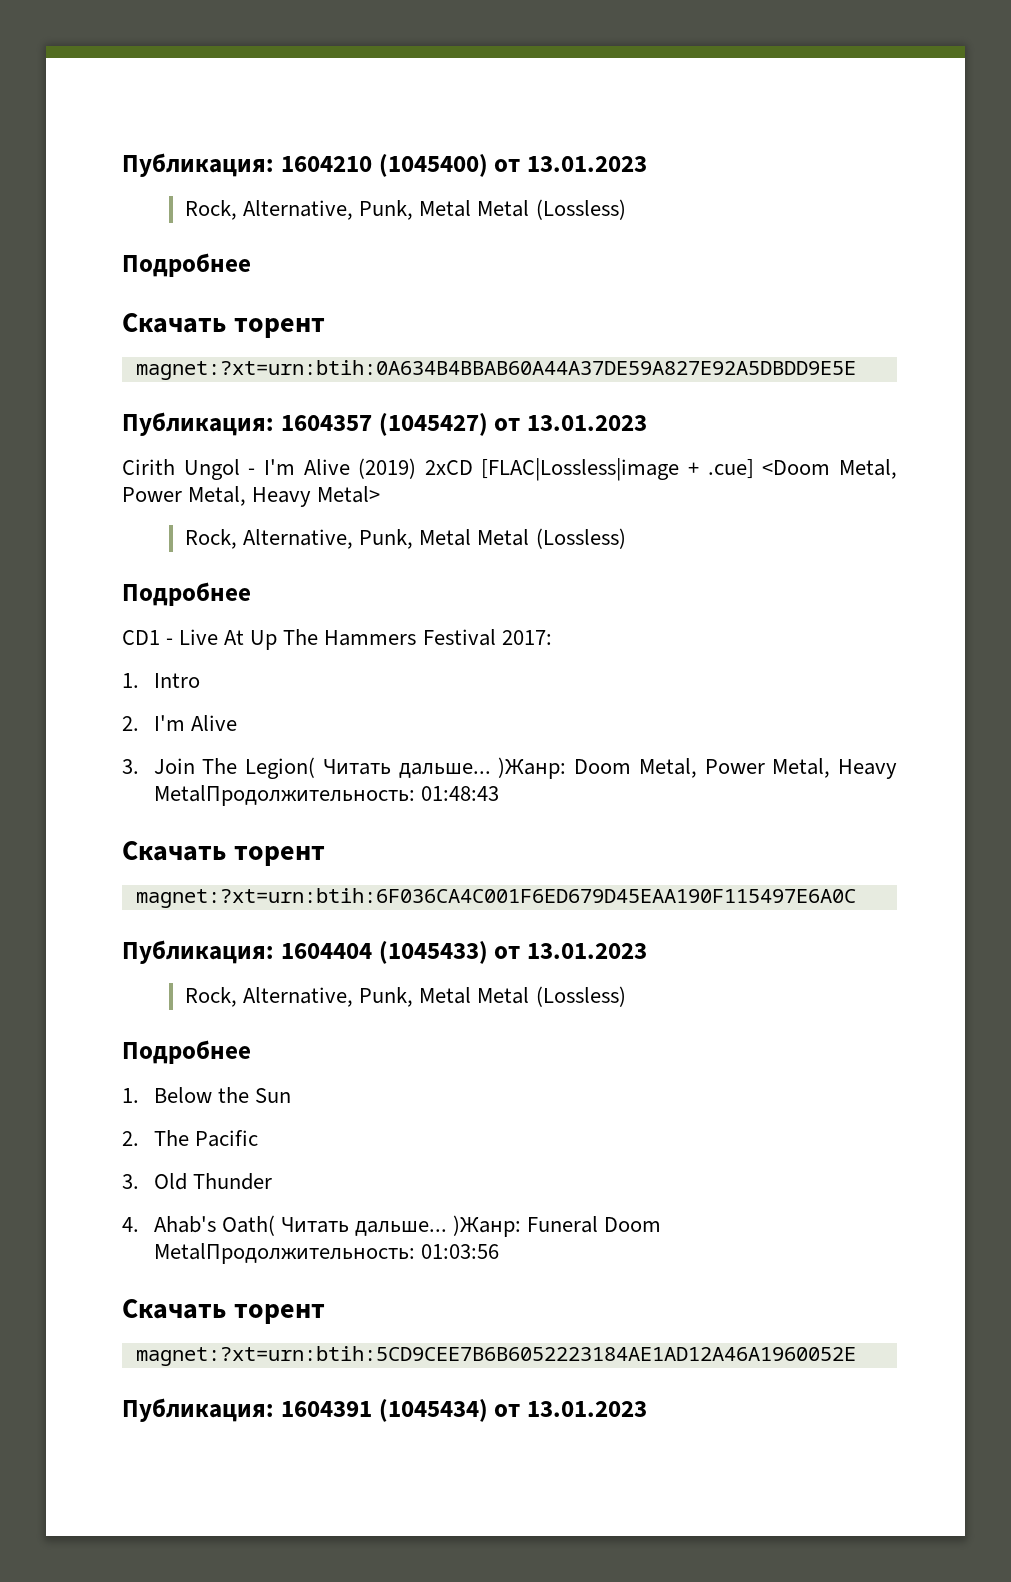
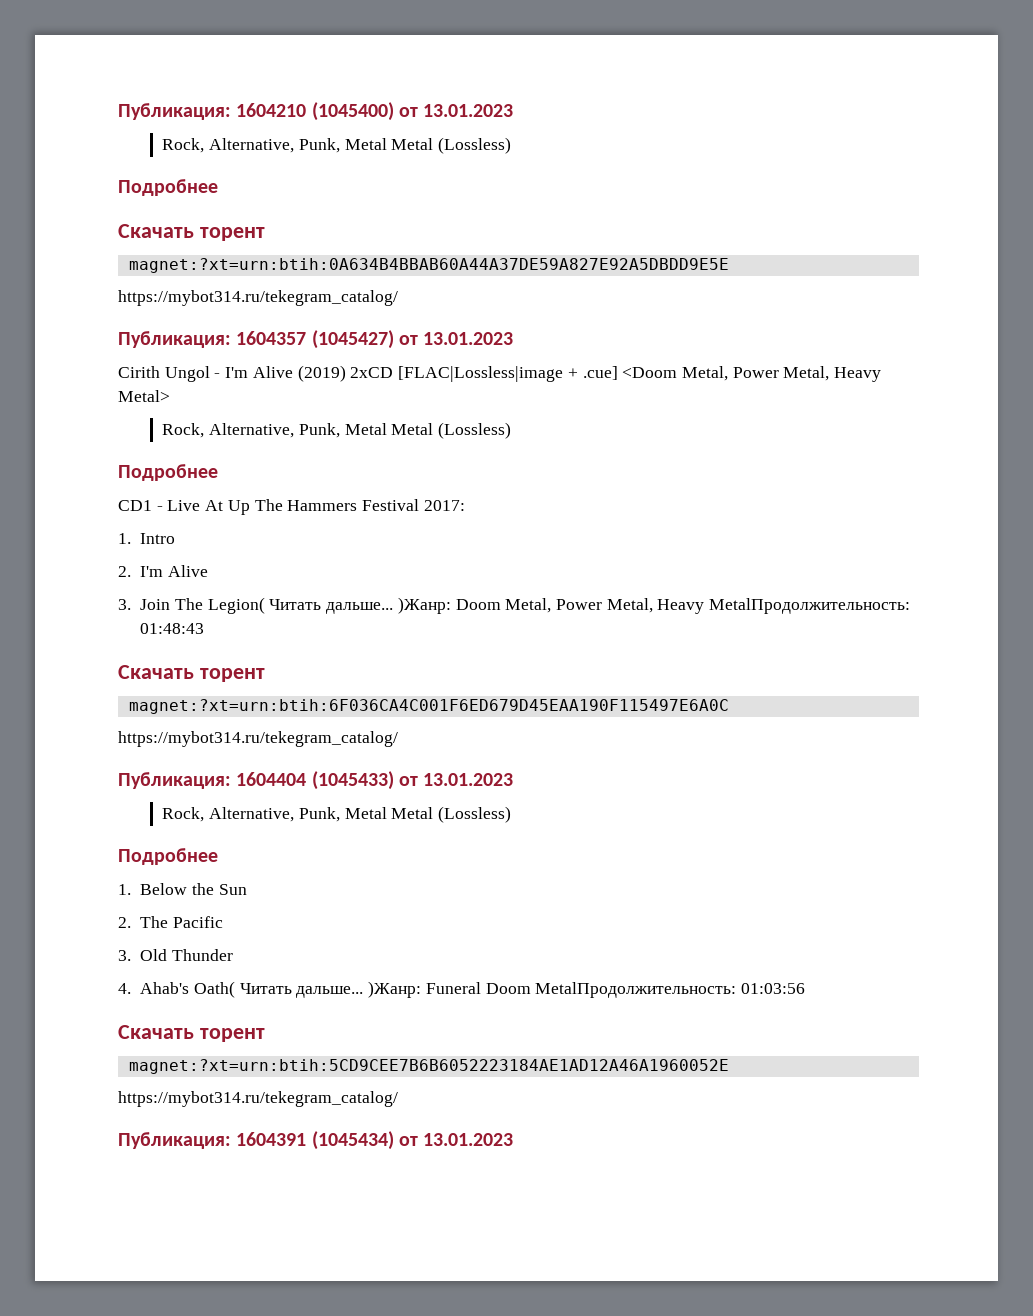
  magnet:?xt=urn:btih:0A634B4BBAB60A44A37DE59A827E92A5DBDD9E5E
+ https://mybot314.ru/tekegram_catalog/
  magnet:?xt=urn:btih:6F036CA4C001F6ED679D45EAA190F115497E6A0C
+ https://mybot314.ru/tekegram_catalog/
  magnet:?xt=urn:btih:5CD9CEE7B6B6052223184AE1AD12A46A1960052E
+ https://mybot314.ru/tekegram_catalog/

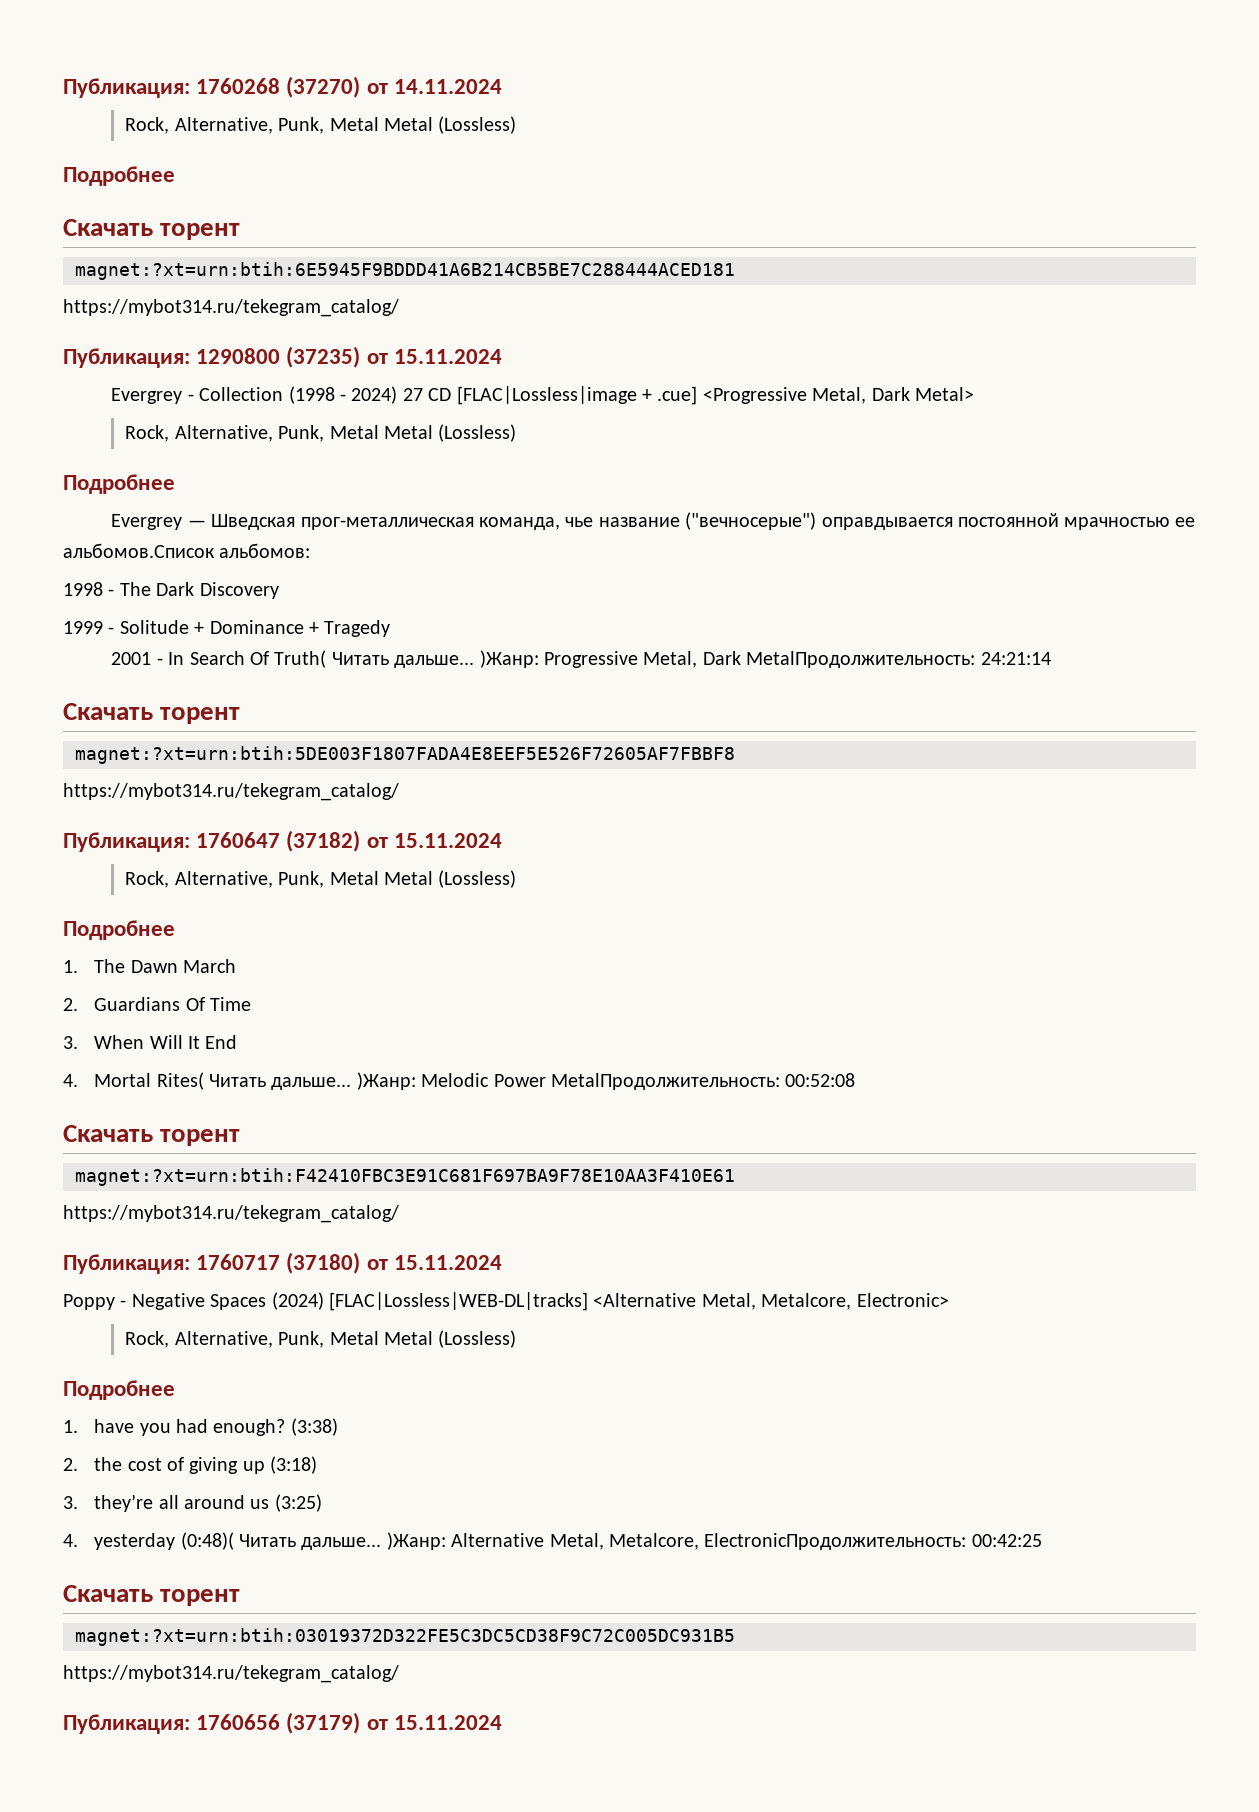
- Публикация: 1604210 (1045400) от 13.01.2023
+ Публикация: 1760268 (37270) от 14.11.2024
- magnet:?xt=urn:btih:0A634B4BBAB60A44A37DE59A827E92A5DBDD9E5E
+ magnet:?xt=urn:btih:6E5945F9BDDD41A6B214CB5BE7C288444ACED181
  https://mybot314.ru/tekegram_catalog/
- Публикация: 1604357 (1045427) от 13.01.2023
- Cirith Ungol - I'm Alive (2019) 2xCD [FLAC|Lossless|image + .cue] <Doom Metal, Power Metal, Heavy Metal>
+ Публикация: 1290800 (37235) от 15.11.2024
+ Evergrey - Collection (1998 - 2024) 27 CD [FLAC|Lossless|image + .cue] <Progressive Metal, Dark Metal>
- CD1 - Live At Up The Hammers Festival 2017:
- 1. Intro
- 2. I'm Alive
- 3. Join The Legion( Читать дальше... )Жанр: Doom Metal, Power Metal, Heavy MetalПродолжительность: 01:48:43
+ Evergrey — Шведская прог-металлическая команда, чье название ("вечносерые") оправдывается постоянной мрачностью ее альбомов.Список альбомов:
+ 1998 - The Dark Discovery
+ 1999 - Solitude + Dominance + Tragedy
+ 2001 - In Search Of Truth( Читать дальше... )Жанр: Progressive Metal, Dark MetalПродолжительность: 24:21:14
  Скачать торент
- magnet:?xt=urn:btih:6F036CA4C001F6ED679D45EAA190F115497E6A0C
+ magnet:?xt=urn:btih:5DE003F1807FADA4E8EEF5E526F72605AF7FBBF8
  https://mybot314.ru/tekegram_catalog/
- Публикация: 1604404 (1045433) от 13.01.2023
+ Публикация: 1760647 (37182) от 15.11.2024
  Rock, Alternative, Punk, Metal Metal (Lossless)
  Подробнее
- 1. Below the Sun
- 2. The Pacific
- 3. Old Thunder
- 4. Ahab's Oath( Читать дальше... )Жанр: Funeral Doom MetalПродолжительность: 01:03:56
+ 1. The Dawn March
+ 2. Guardians Of Time
+ 3. When Will It End
+ 4. Mortal Rites( Читать дальше... )Жанр: Melodic Power MetalПродолжительность: 00:52:08
  Скачать торент
- magnet:?xt=urn:btih:5CD9CEE7B6B6052223184AE1AD12A46A1960052E
+ magnet:?xt=urn:btih:F42410FBC3E91C681F697BA9F78E10AA3F410E61
  https://mybot314.ru/tekegram_catalog/
- Публикация: 1604391 (1045434) от 13.01.2023
+ Публикация: 1760717 (37180) от 15.11.2024
+ Poppy - Negative Spaces (2024) [FLAC|Lossless|WEB-DL|tracks] <Alternative Metal, Metalcore, Electronic>
+ Rock, Alternative, Punk, Metal Metal (Lossless)
+ Подробнее
+ 1. have you had enough? (3:38)
+ 2. the cost of giving up (3:18)
+ 3. they’re all around us (3:25)
+ 4. yesterday (0:48)( Читать дальше... )Жанр: Alternative Metal, Metalcore, ElectronicПродолжительность: 00:42:25
+ Скачать торент
+ magnet:?xt=urn:btih:03019372D322FE5C3DC5CD38F9C72C005DC931B5
+ https://mybot314.ru/tekegram_catalog/
+ Публикация: 1760656 (37179) от 15.11.2024

